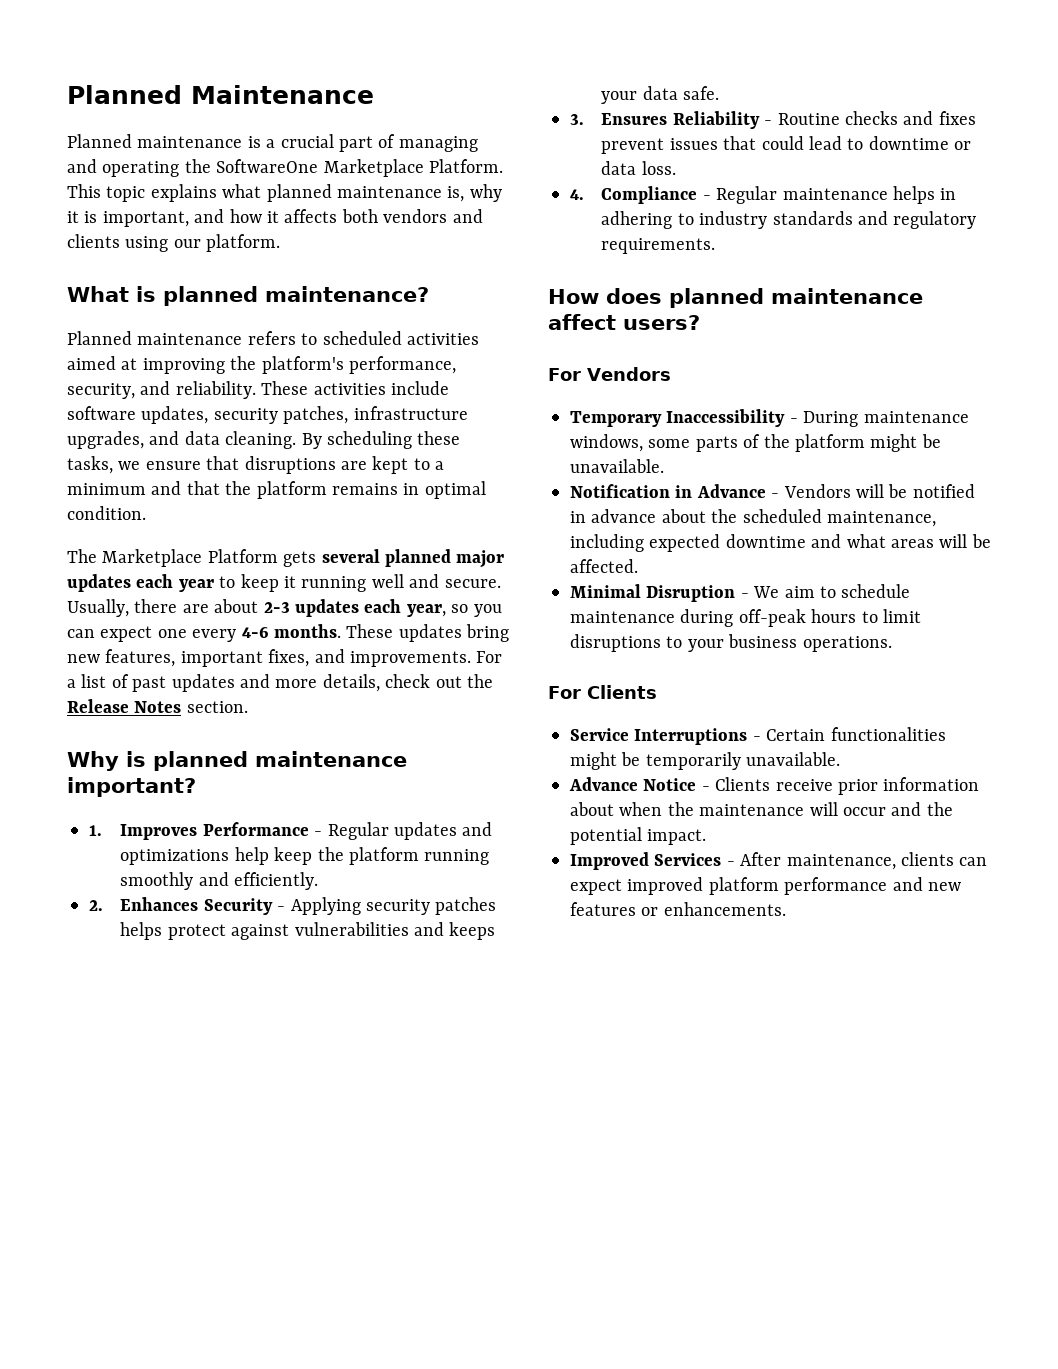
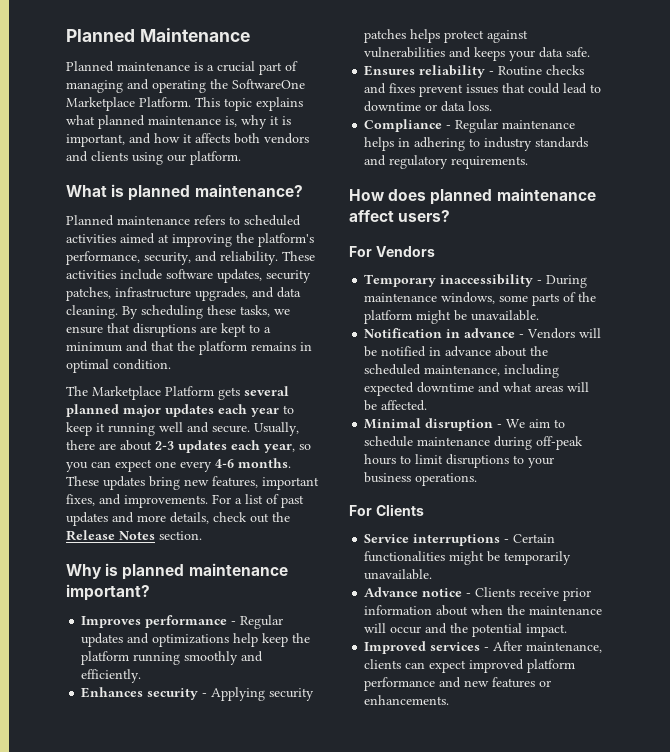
- 1. Improves Performance - Regular updates and optimizations help keep the platform running smoothly and efficiently.
+ Improves performance - Regular updates and optimizations help keep the platform running smoothly and efficiently.
- 2. Enhances Security - Applying security patches helps protect against vulnerabilities and keeps your data safe.
+ Enhances security - Applying security patches helps protect against vulnerabilities and keeps your data safe.
- 3. Ensures Reliability - Routine checks and fixes prevent issues that could lead to downtime or data loss.
+ Ensures reliability - Routine checks and fixes prevent issues that could lead to downtime or data loss.
- 4. Compliance - Regular maintenance helps in adhering to industry standards and regulatory requirements.
+ Compliance - Regular maintenance helps in adhering to industry standards and regulatory requirements.
- Temporary Inaccessibility - During maintenance windows, some parts of the platform might be unavailable.
+ Temporary inaccessibility - During maintenance windows, some parts of the platform might be unavailable.
- Notification in Advance - Vendors will be notified in advance about the scheduled maintenance, including expected downtime and what areas will be affected.
+ Notification in advance - Vendors will be notified in advance about the scheduled maintenance, including expected downtime and what areas will be affected.
- Minimal Disruption - We aim to schedule maintenance during off-peak hours to limit disruptions to your business operations.
+ Minimal disruption - We aim to schedule maintenance during off-peak hours to limit disruptions to your business operations.
- Service Interruptions - Certain functionalities might be temporarily unavailable.
+ Service interruptions - Certain functionalities might be temporarily unavailable.
- Advance Notice - Clients receive prior information about when the maintenance will occur and the potential impact.
+ Advance notice - Clients receive prior information about when the maintenance will occur and the potential impact.
- Improved Services - After maintenance, clients can expect improved platform performance and new features or enhancements.
+ Improved services - After maintenance, clients can expect improved platform performance and new features or enhancements.

